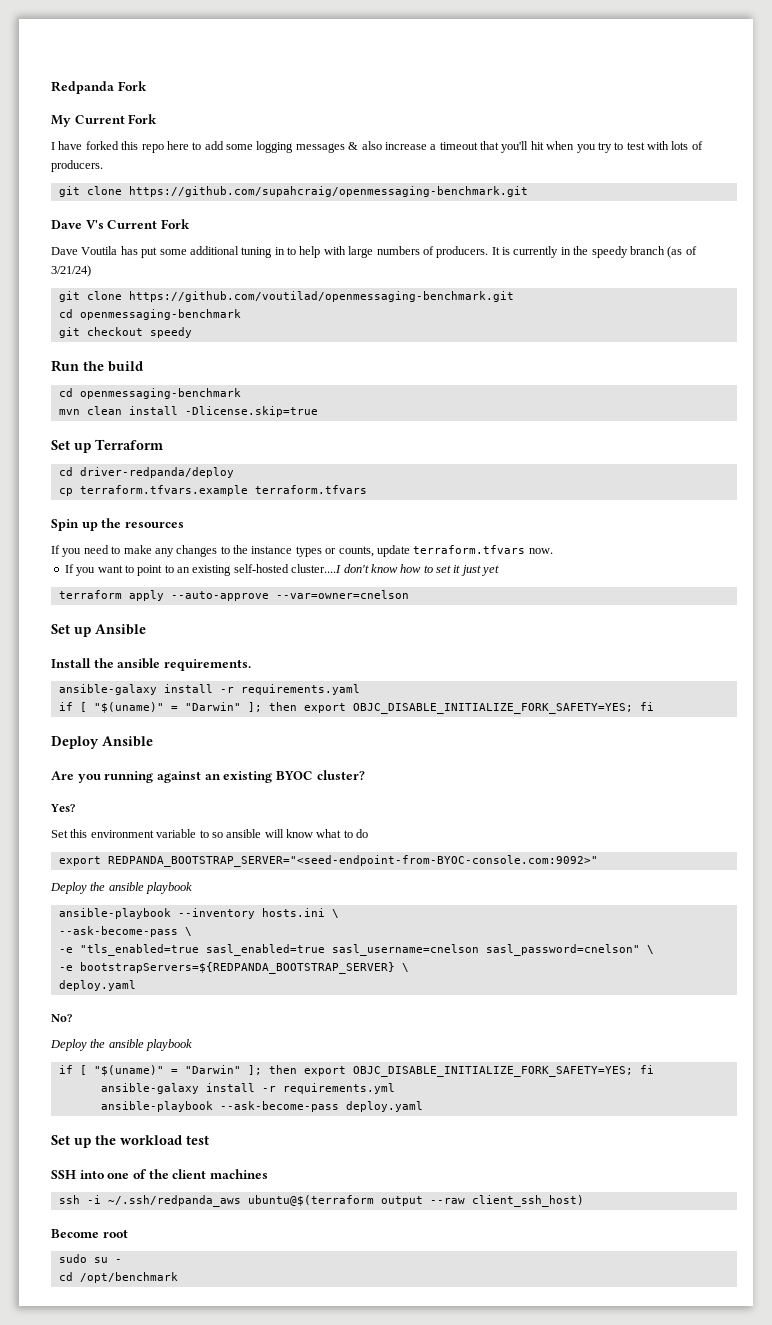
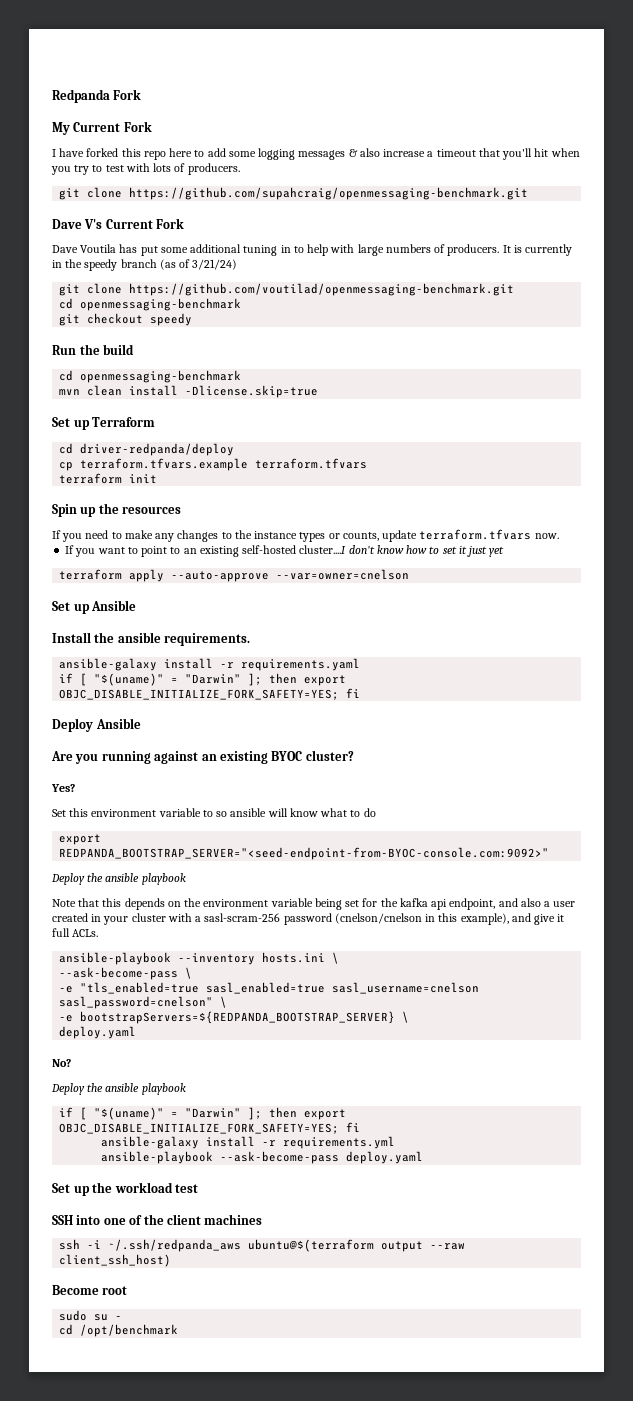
+ terraform init
+ Note that this depends on the environment variable being set for the kafka api endpoint, and also a user created in your cluster with a sasl-scram-256 password (cnelson/cnelson in this example), and give it full ACLs.

